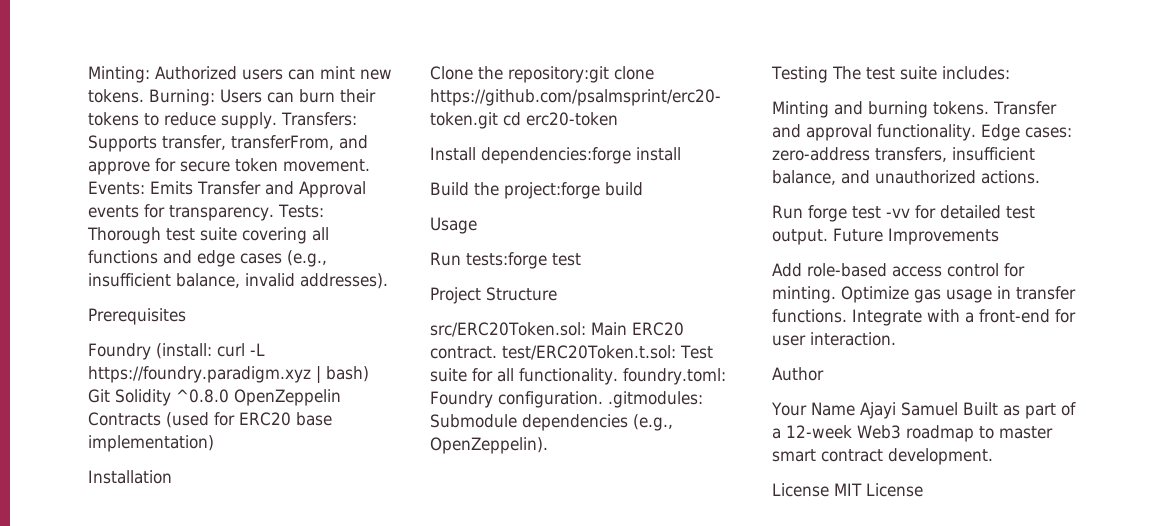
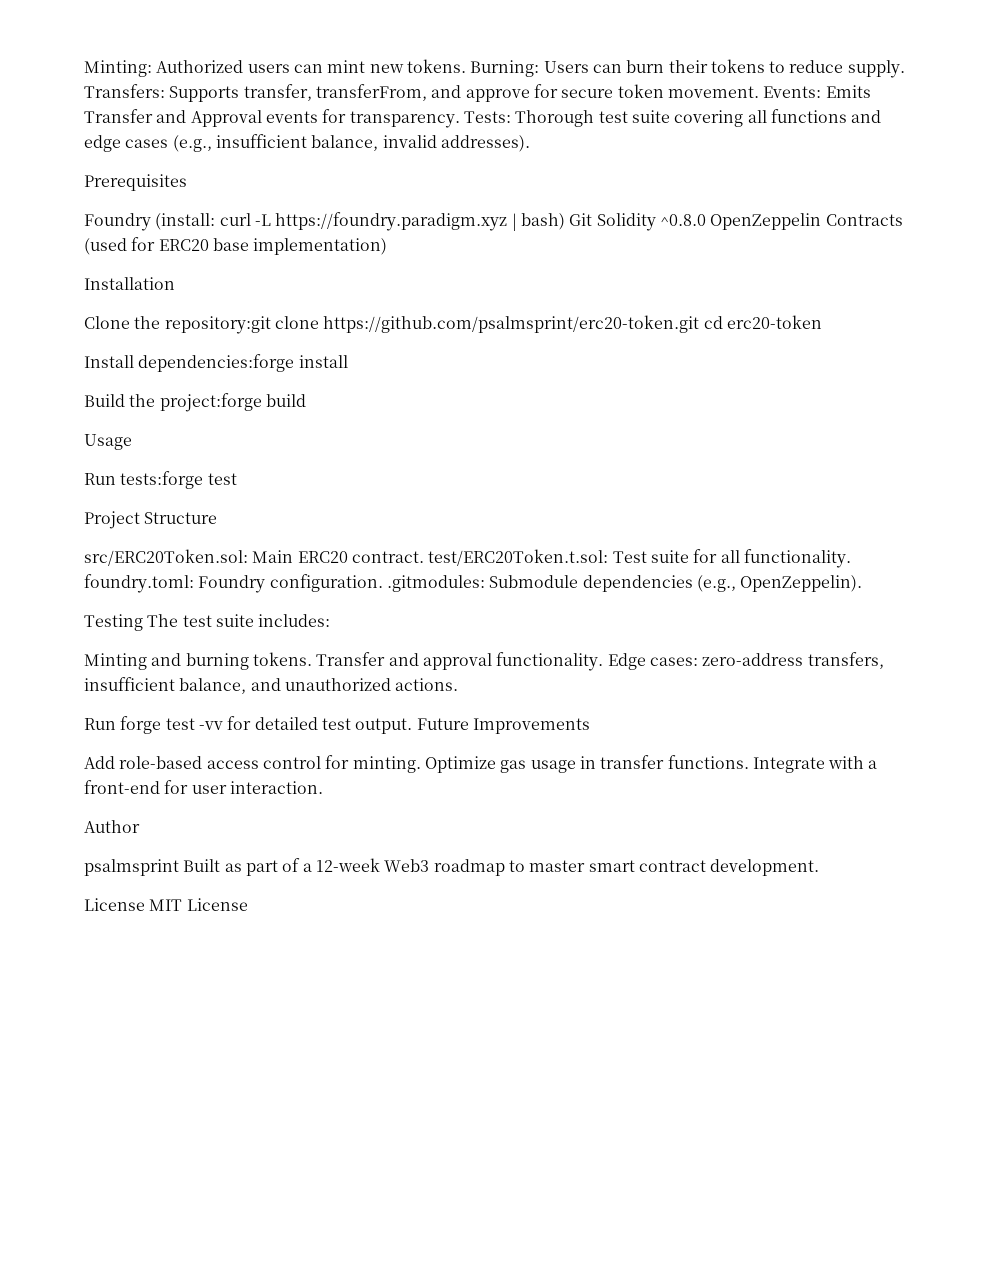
- Your Name Ajayi Samuel Built as part of a 12-week Web3 roadmap to master smart contract development.
+ psalmsprint Built as part of a 12-week Web3 roadmap to master smart contract development.

